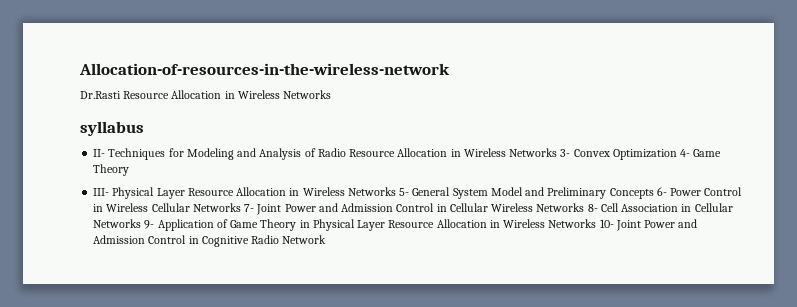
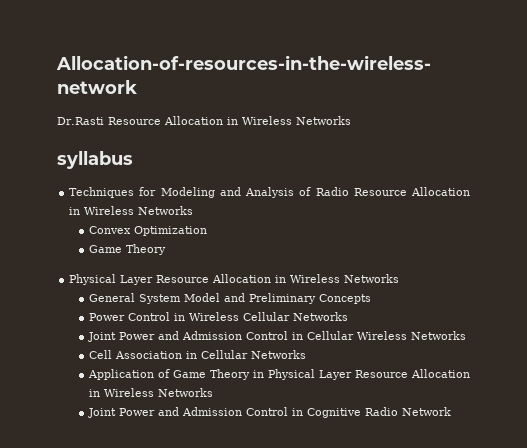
- II- Techniques for Modeling and Analysis of Radio Resource Allocation in Wireless Networks 3- Convex Optimization 4- Game Theory
- III- Physical Layer Resource Allocation in Wireless Networks 5- General System Model and Preliminary Concepts 6- Power Control in Wireless Cellular Networks 7- Joint Power and Admission Control in Cellular Wireless Networks 8- Cell Association in Cellular Networks 9- Application of Game Theory in Physical Layer Resource Allocation in Wireless Networks 10- Joint Power and Admission Control in Cognitive Radio Network
+ Techniques for Modeling and Analysis of Radio Resource Allocation in Wireless Networks
+ Convex Optimization
+ Game Theory
+ Physical Layer Resource Allocation in Wireless Networks
+ General System Model and Preliminary Concepts
+ Power Control in Wireless Cellular Networks
+ Joint Power and Admission Control in Cellular Wireless Networks
+ Cell Association in Cellular Networks
+ Application of Game Theory in Physical Layer Resource Allocation in Wireless Networks
+ Joint Power and Admission Control in Cognitive Radio Network

